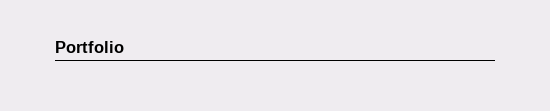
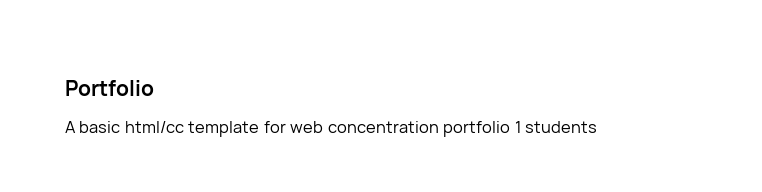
+ A basic html/cc template for web concentration portfolio 1 students

